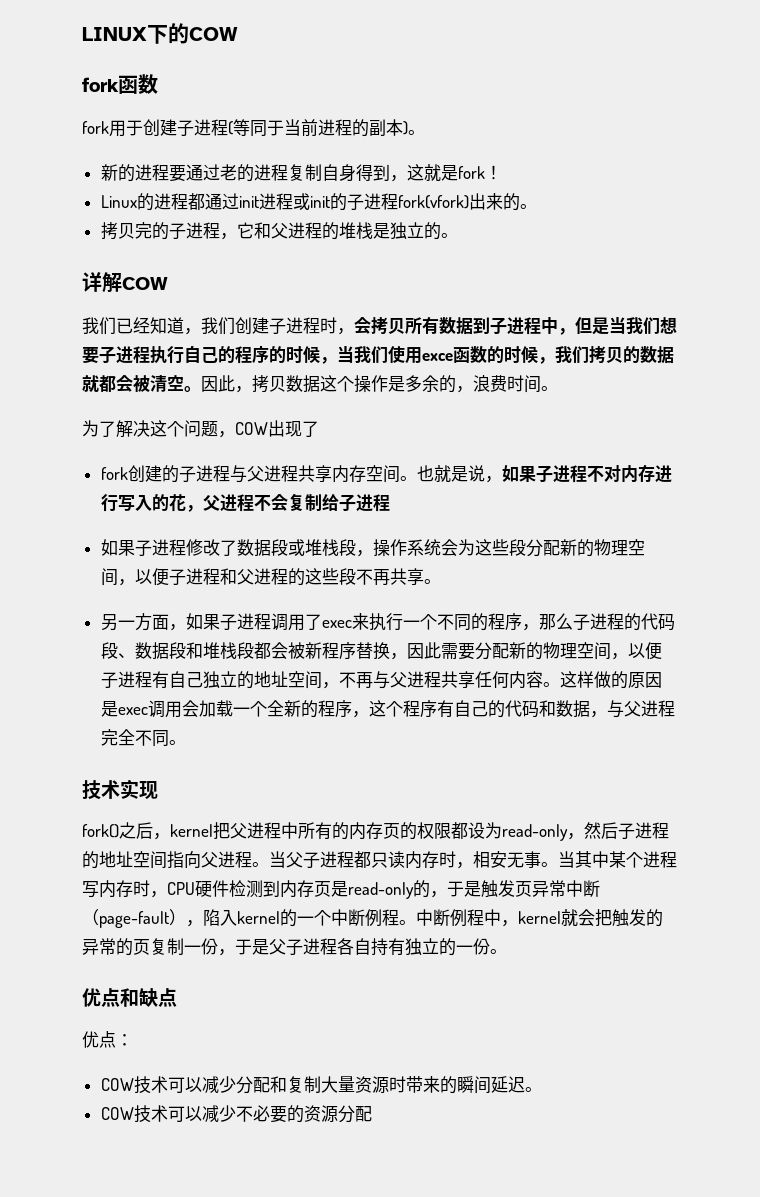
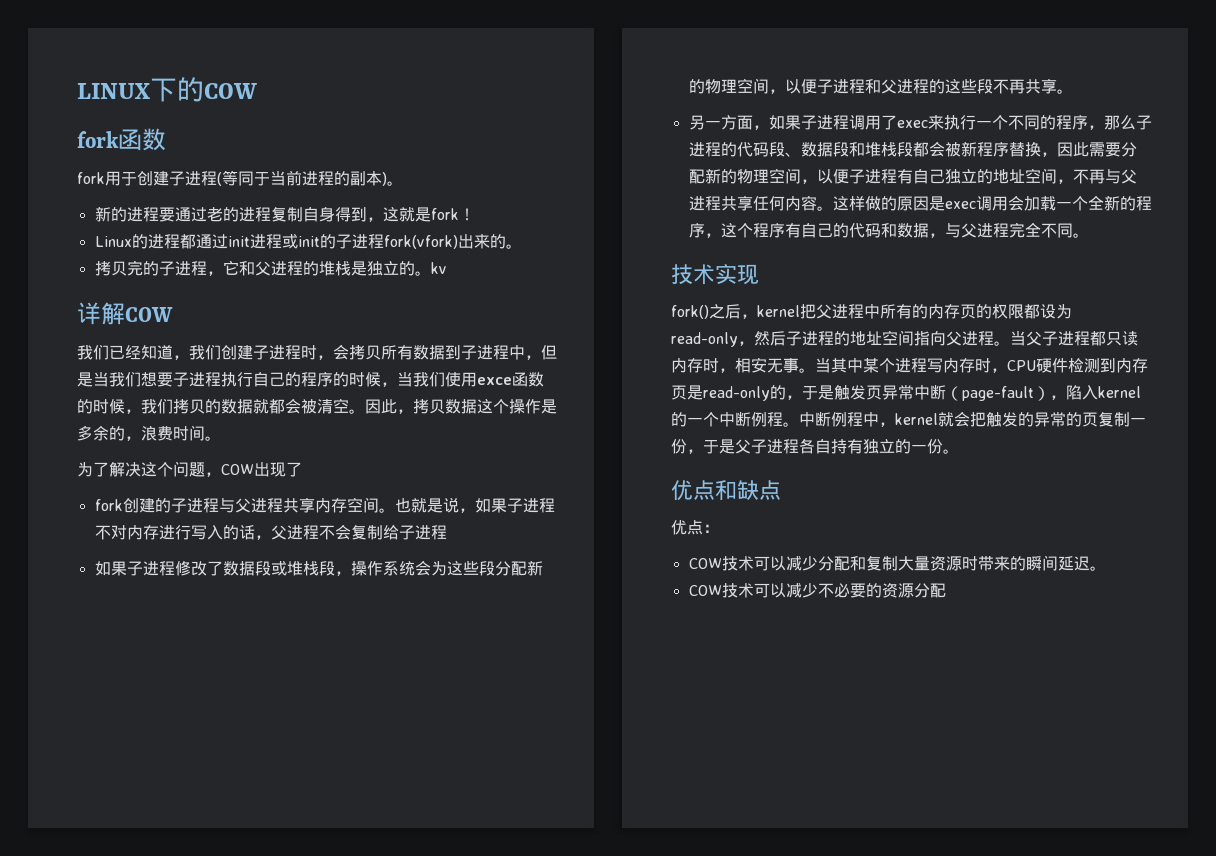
- 拷贝完的子进程，它和父进程的堆栈是独立的。
+ 拷贝完的子进程，它和父进程的堆栈是独立的。kv
- 也就是说，如果子进程不对内存进行写入的花，父进程不会复制给子进程
+ 也就是说，如果子进程不对内存进行写入的话，父进程不会复制给子进程

